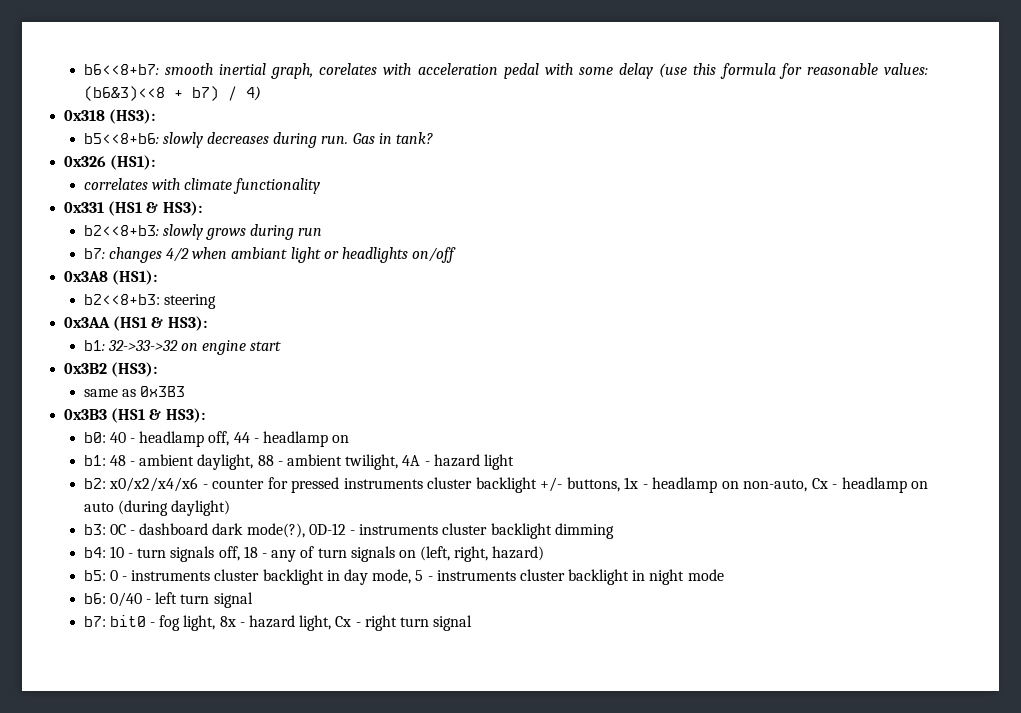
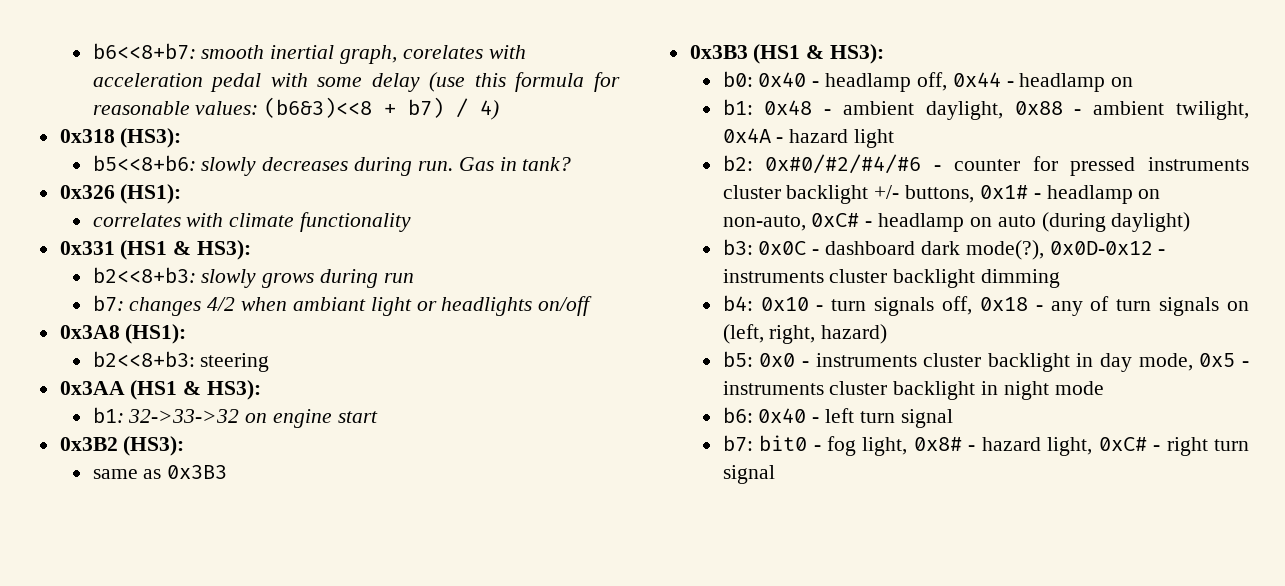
- b0: 40 - headlamp off, 44 - headlamp on
+ b0: 0x40 - headlamp off, 0x44 - headlamp on
- b1: 48 - ambient daylight, 88 - ambient twilight, 4A - hazard light
+ b1: 0x48 - ambient daylight, 0x88 - ambient twilight, 0x4A - hazard light
- b2: x0/x2/x4/x6 - counter for pressed instruments cluster backlight +/- buttons, 1x - headlamp on non-auto, Cx - headlamp on auto (during daylight)
+ b2: 0x#0/#2/#4/#6 - counter for pressed instruments cluster backlight +/- buttons, 0x1# - headlamp on non-auto, 0xC# - headlamp on auto (during daylight)
- b3: 0C - dashboard dark mode(?), 0D-12 - instruments cluster backlight dimming
+ b3: 0x0C - dashboard dark mode(?), 0x0D-0x12 - instruments cluster backlight dimming
- b4: 10 - turn signals off, 18 - any of turn signals on (left, right, hazard)
+ b4: 0x10 - turn signals off, 0x18 - any of turn signals on (left, right, hazard)
- b5: 0 - instruments cluster backlight in day mode, 5 - instruments cluster backlight in night mode
+ b5: 0x0 - instruments cluster backlight in day mode, 0x5 - instruments cluster backlight in night mode
- b6: 0/40 - left turn signal
+ b6: 0x40 - left turn signal
- b7: bit0 - fog light, 8x - hazard light, Cx - right turn signal
+ b7: bit0 - fog light, 0x8# - hazard light, 0xC# - right turn signal

